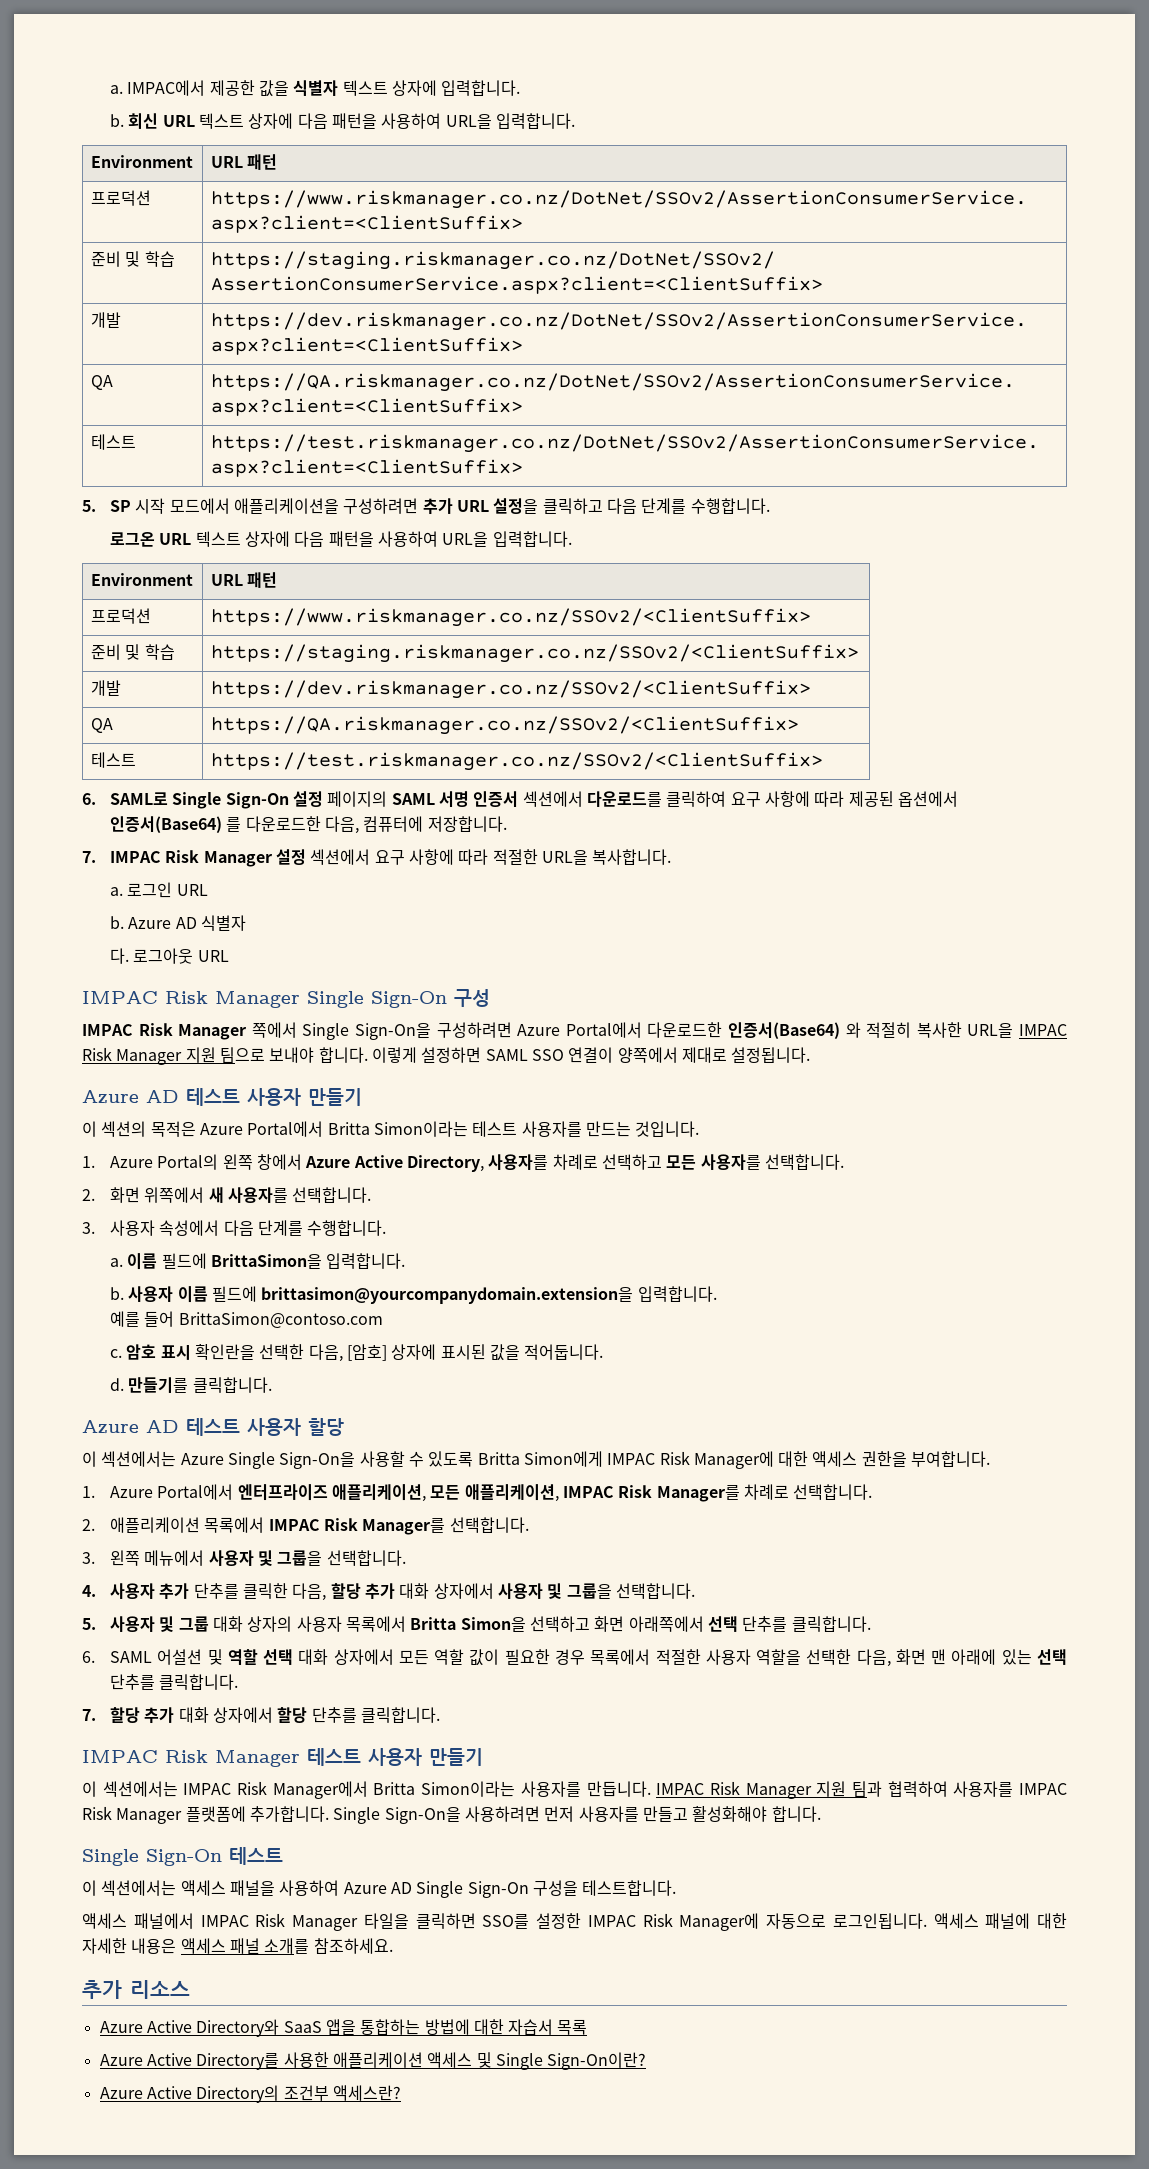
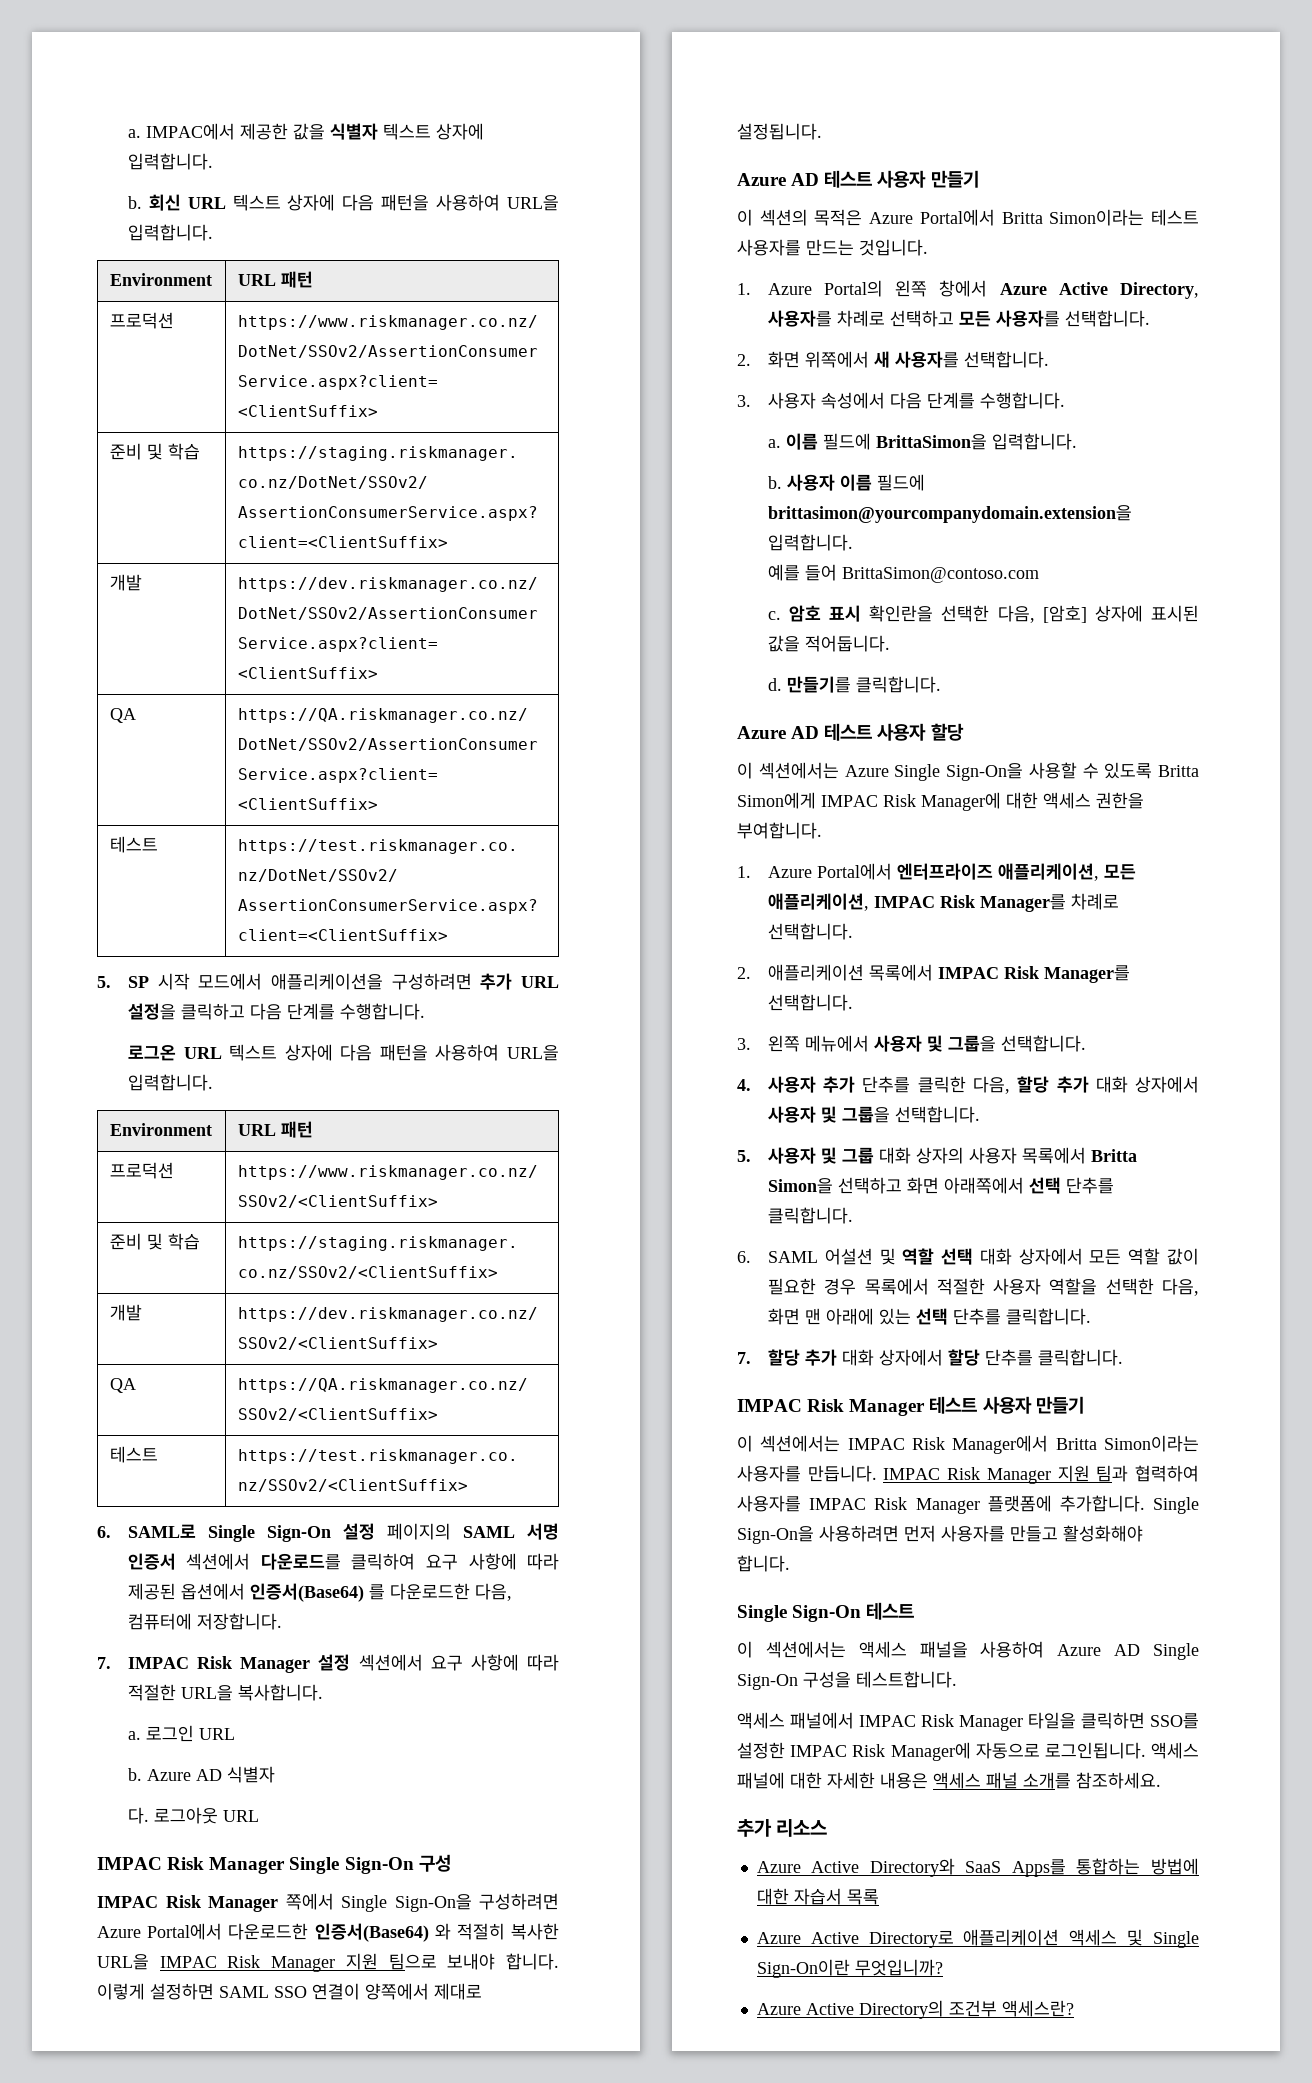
- Azure Active Directory와 SaaS 앱을 통합하는 방법에 대한 자습서 목록
+ Azure Active Directory와 SaaS Apps를 통합하는 방법에 대한 자습서 목록
- Azure Active Directory를 사용한 애플리케이션 액세스 및 Single Sign-On이란?
+ Azure Active Directory로 애플리케이션 액세스 및 Single Sign-On이란 무엇입니까?

